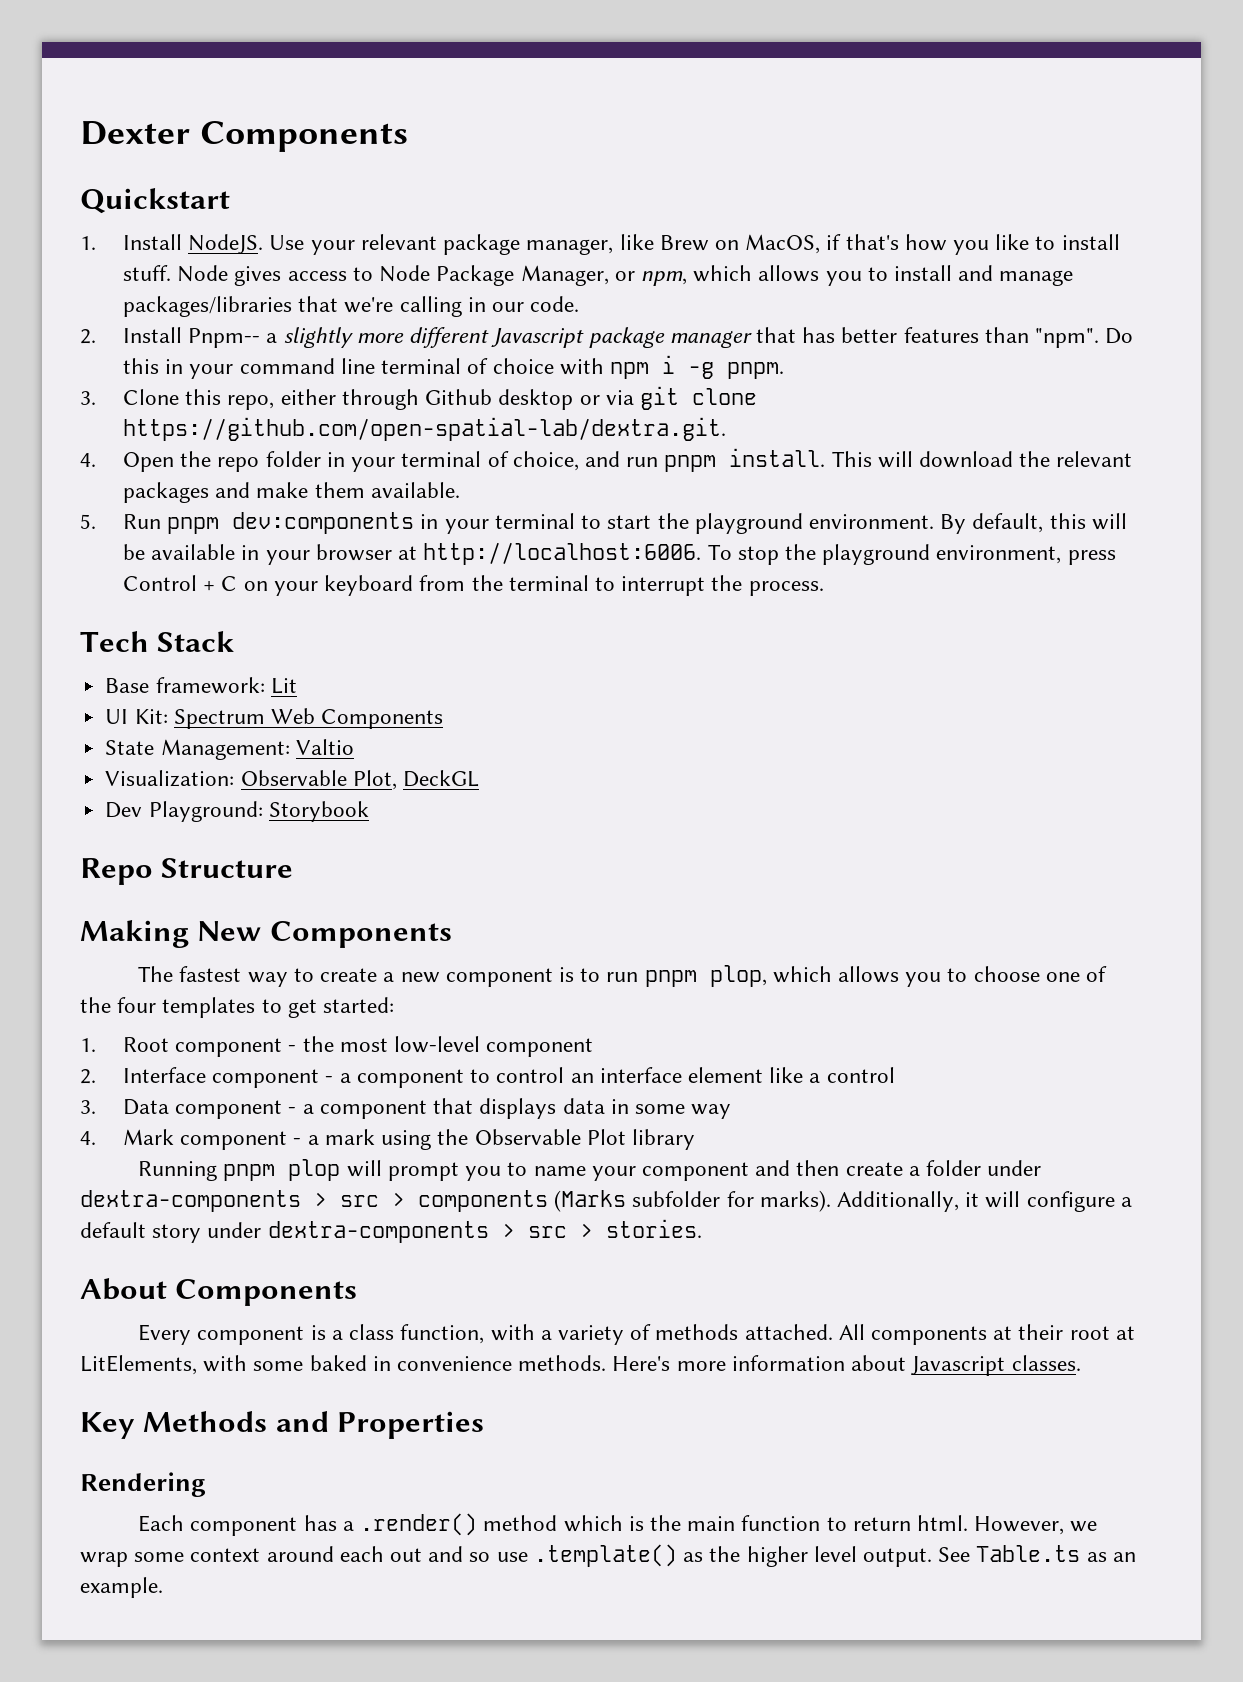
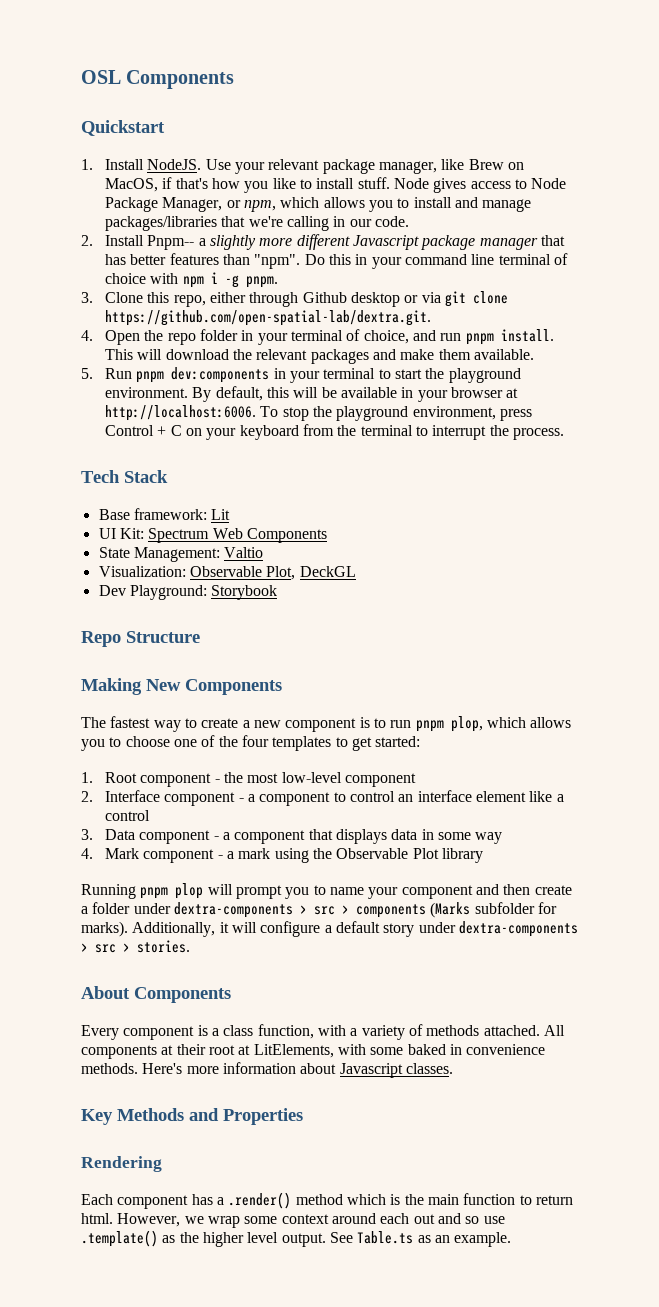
- Dexter Components
+ OSL Components

